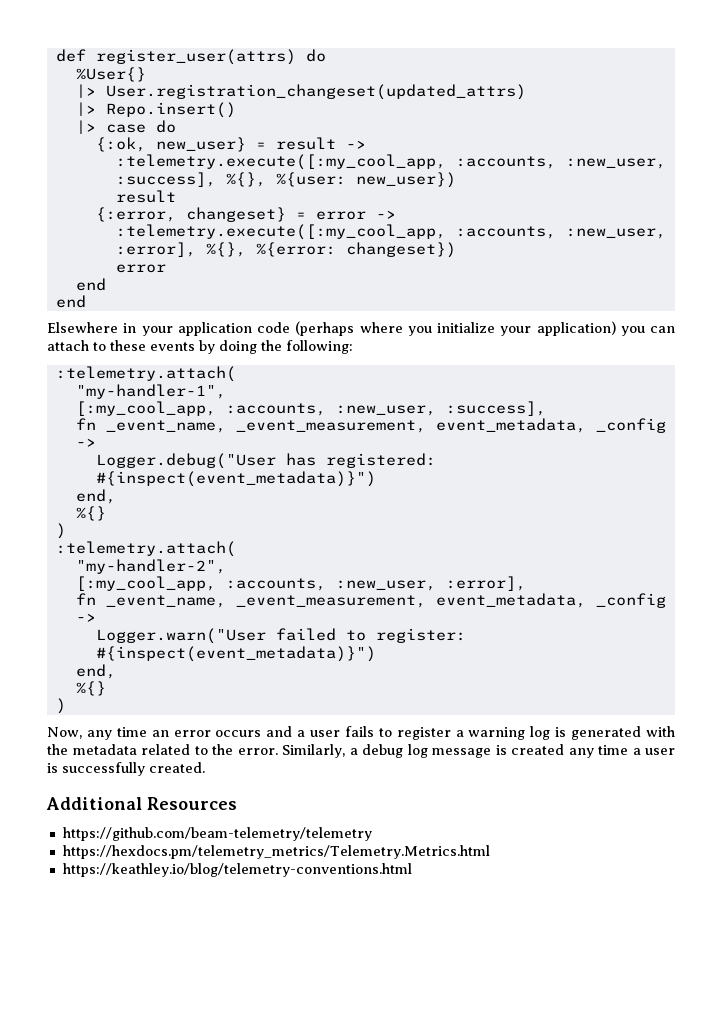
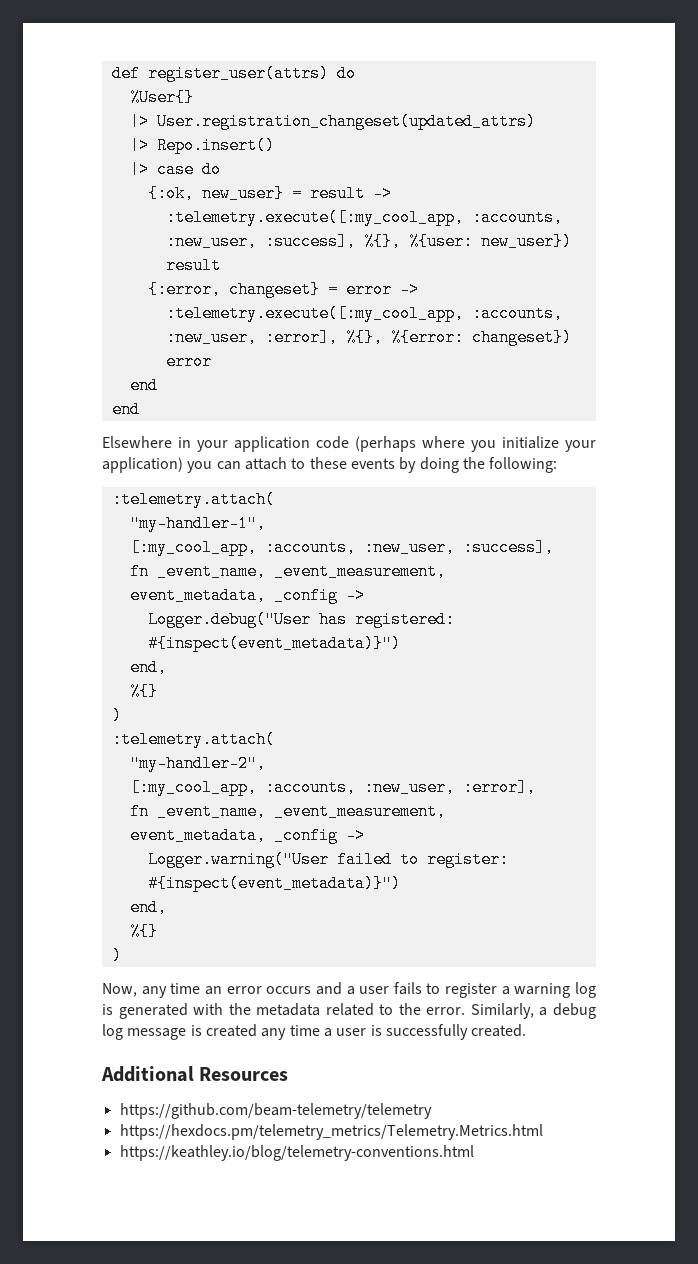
- Logger.warn("User failed to register: #{inspect(event_metadata)}")
+ Logger.warning("User failed to register: #{inspect(event_metadata)}")

